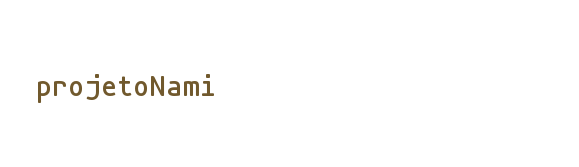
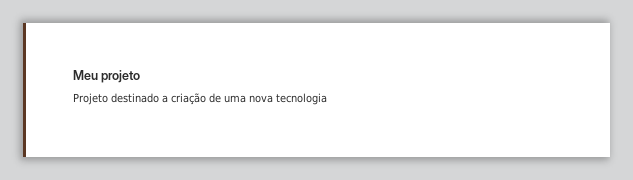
- projetoNami
+ Meu projeto
+ Projeto destinado a criação de uma nova tecnologia

